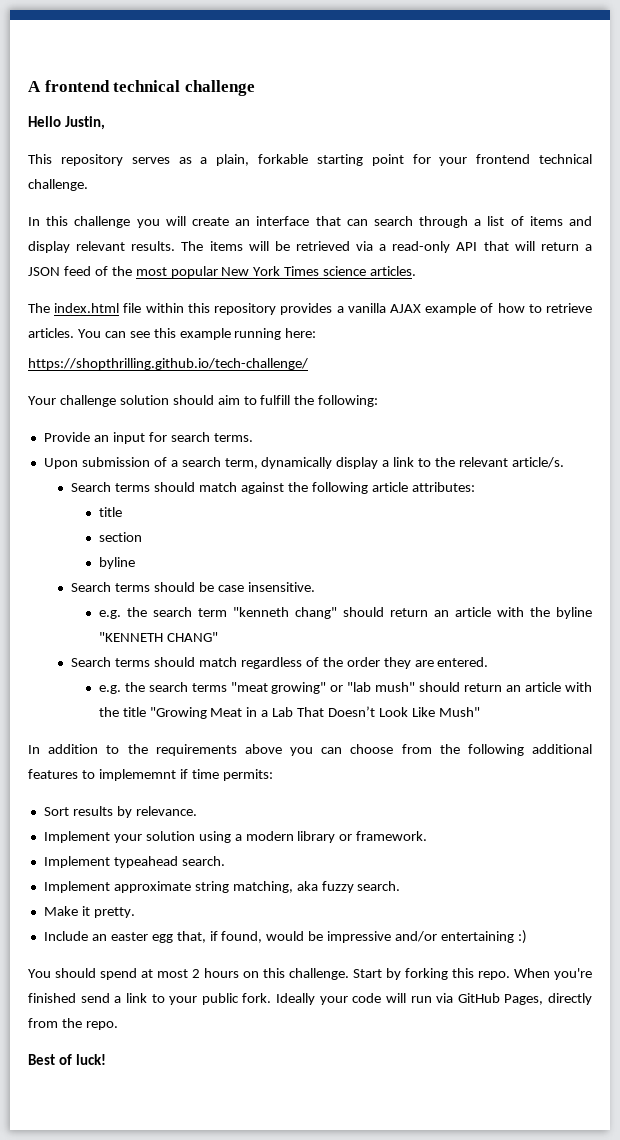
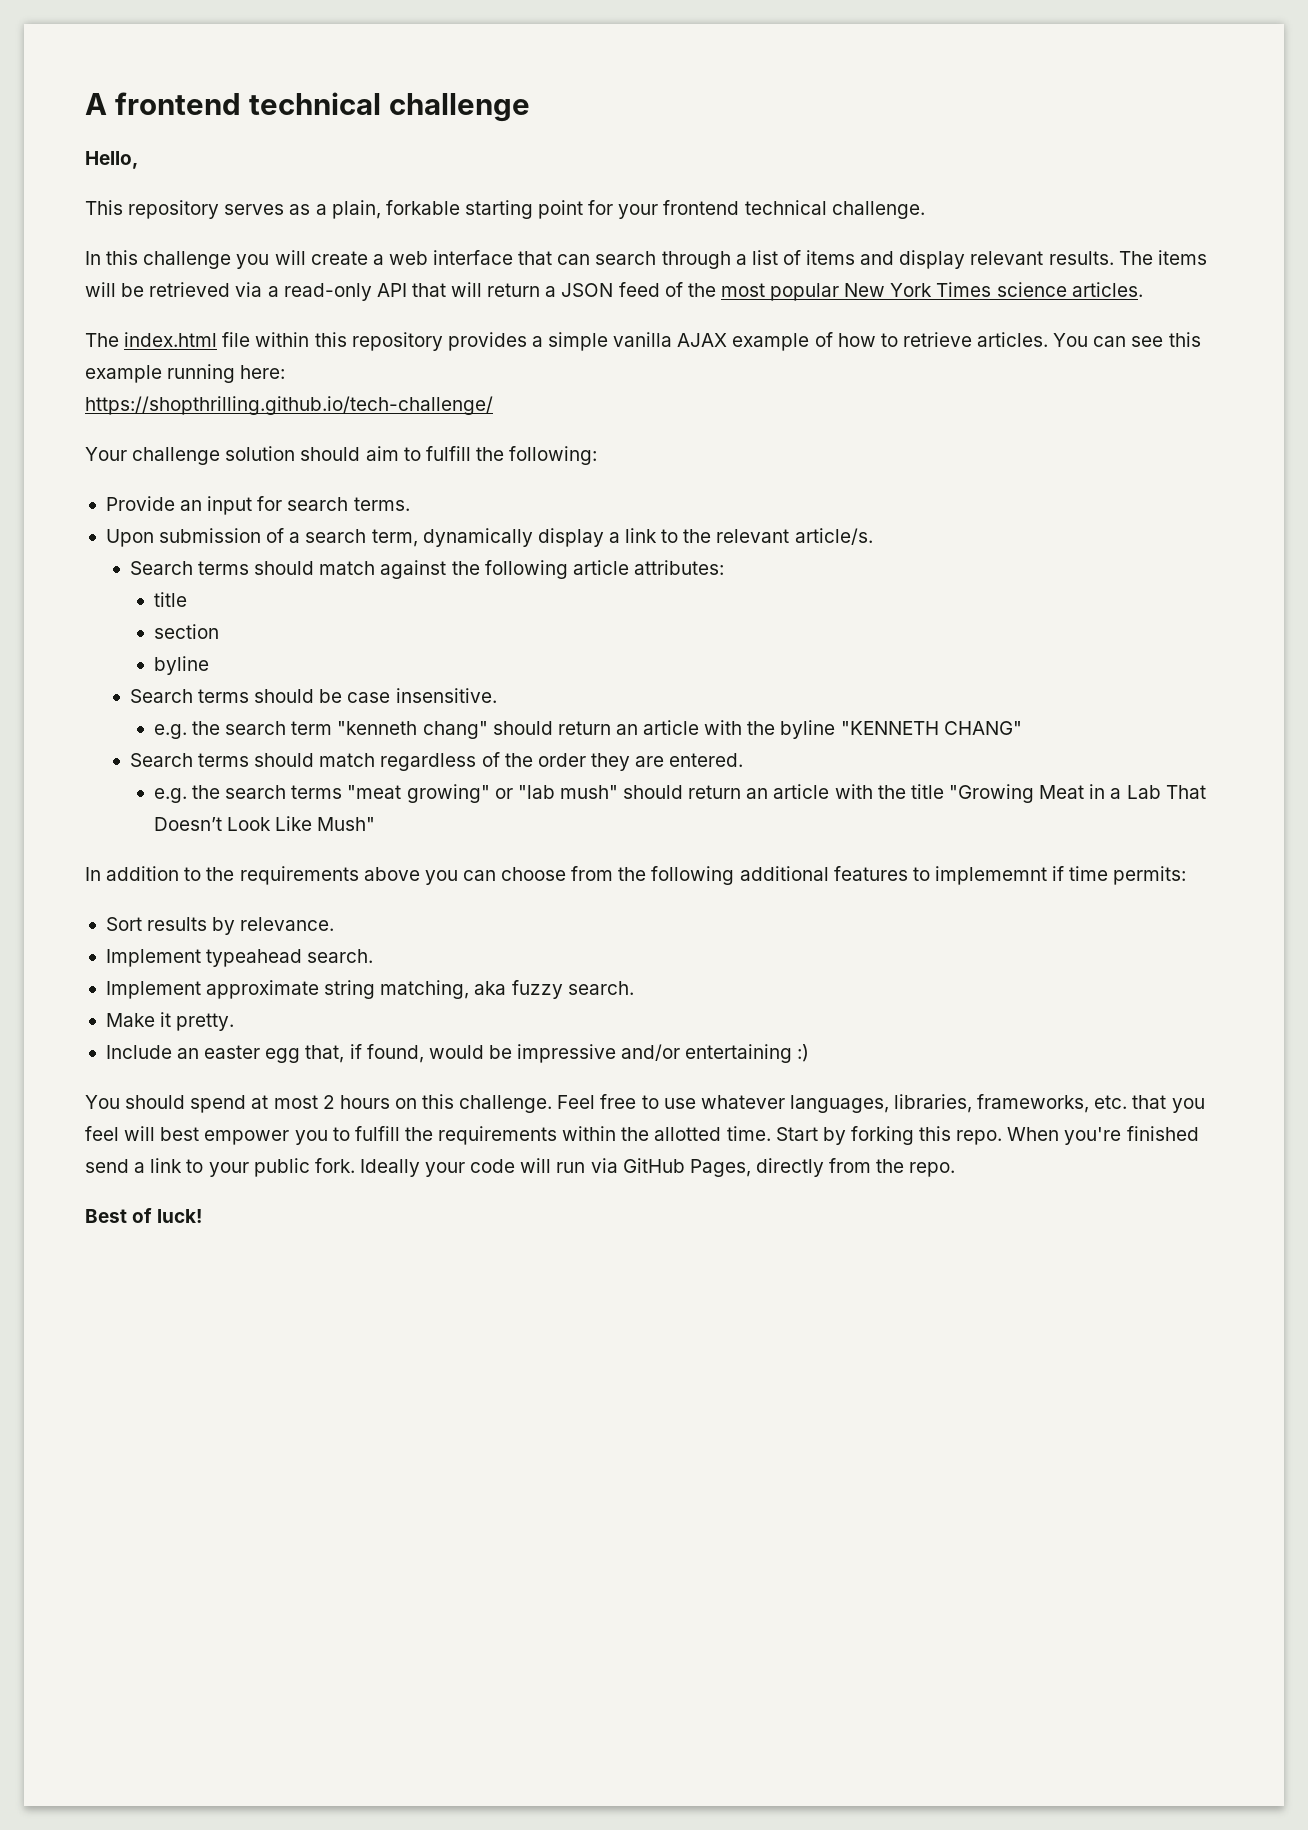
- Hello Justin,
+ Hello,
- In this challenge you will create an interface that can search through a list of items and display relevant results.
+ In this challenge you will create a web interface that can search through a list of items and display relevant results.
- The index.html file within this repository provides a vanilla AJAX example of how to retrieve articles.
+ The index.html file within this repository provides a simple vanilla AJAX example of how to retrieve articles.
- Implement your solution using a modern library or framework.
+ Feel free to use whatever languages, libraries, frameworks, etc. that you feel will best empower you to fulfill the requirements within the allotted time.

